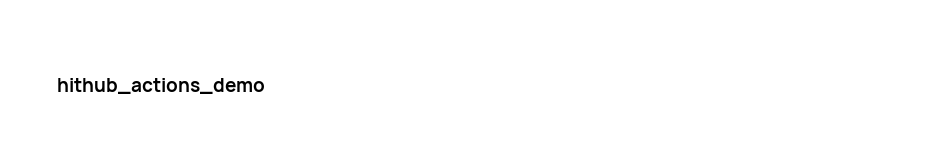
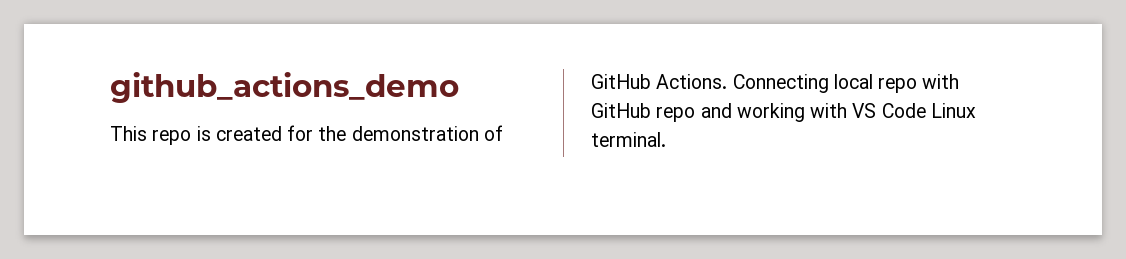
- hithub_actions_demo
+ github_actions_demo
+ This repo is created for the demonstration of GitHub Actions. Connecting local repo with GitHub repo and working with VS Code Linux terminal.

